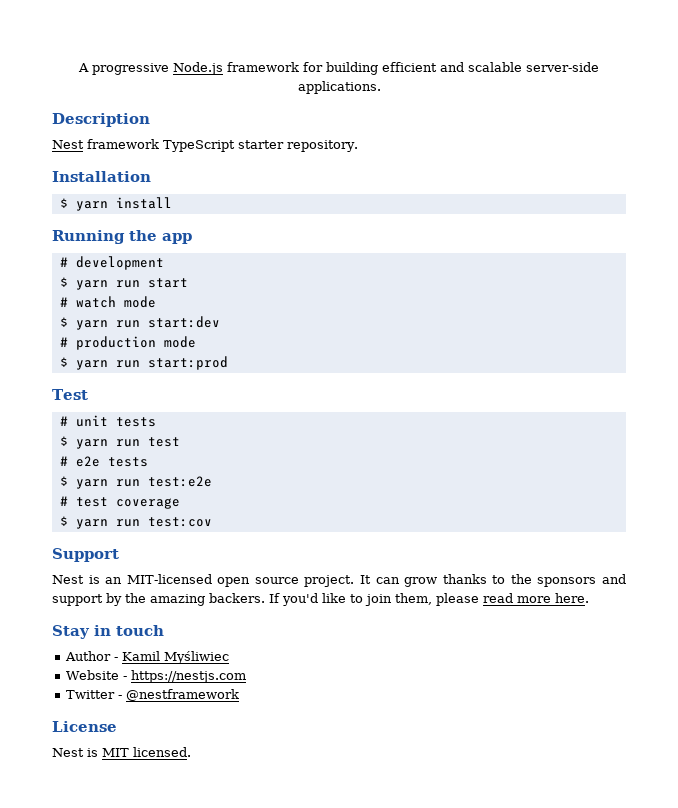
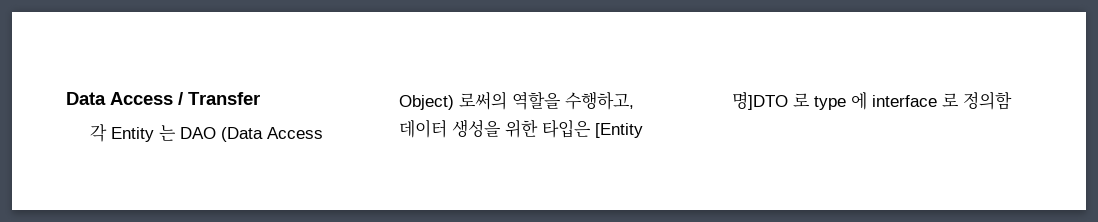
- A progressive Node.js framework for building efficient and scalable server-side applications.
- Description
- Nest framework TypeScript starter repository.
- Installation
- $ yarn install
- Running the app
- # development
- $ yarn run start
- # watch mode
- $ yarn run start:dev
- # production mode
- $ yarn run start:prod
- Test
- # unit tests
- $ yarn run test
- # e2e tests
- $ yarn run test:e2e
- # test coverage
- $ yarn run test:cov
- Support
- Nest is an MIT-licensed open source project. It can grow thanks to the sponsors and support by the amazing backers. If you'd like to join them, please read more here.
- Stay in touch
- Author - Kamil Myśliwiec
- Website - https://nestjs.com
- Twitter - @nestframework
- License
- Nest is MIT licensed.
+ Data Access / Transfer
+ 각 Entity 는 DAO (Data Access Object) 로써의 역할을 수행하고, 데이터 생성을 위한 타입은 [Entity 명]DTO 로 type 에 interface 로 정의함

